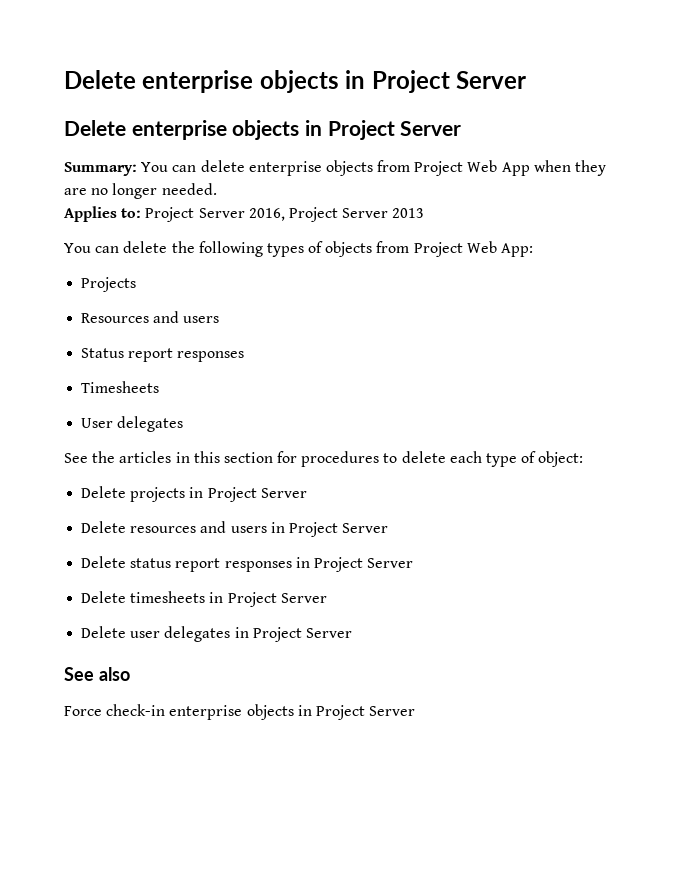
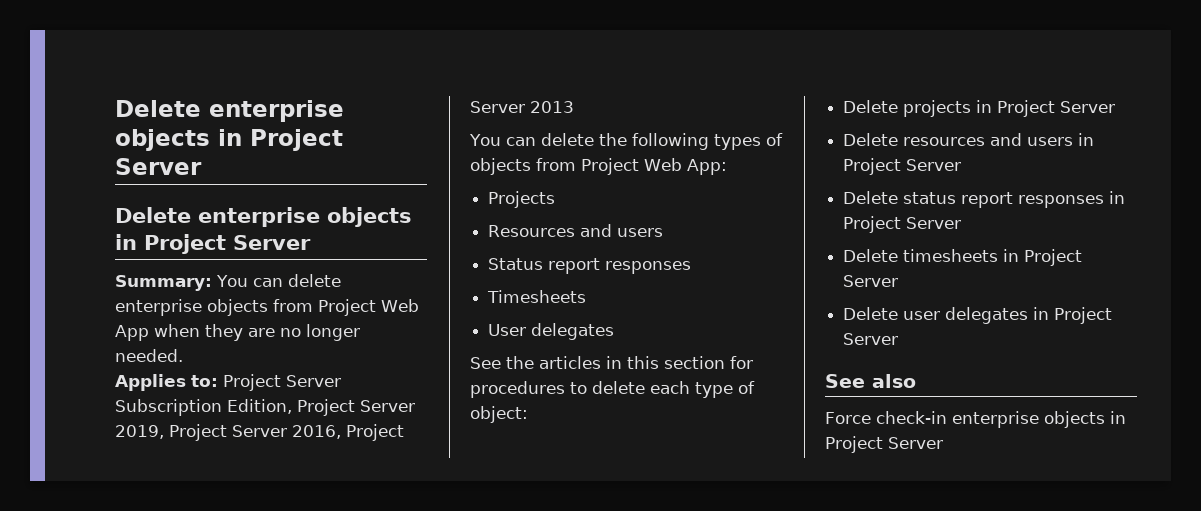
- Applies to: Project Server 2016, Project Server 2013
+ Applies to: Project Server Subscription Edition, Project Server 2019, Project Server 2016, Project Server 2013

